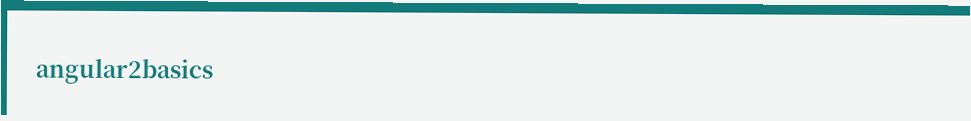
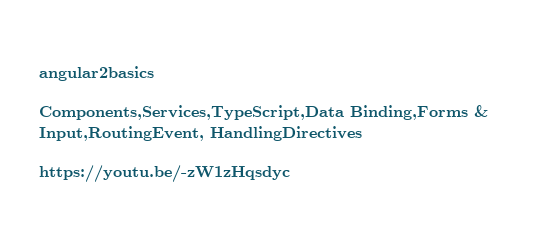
+ Components,Services,TypeScript,Data Binding,Forms & Input,RoutingEvent, HandlingDirectives
+ https://youtu.be/-zW1zHqsdyc

